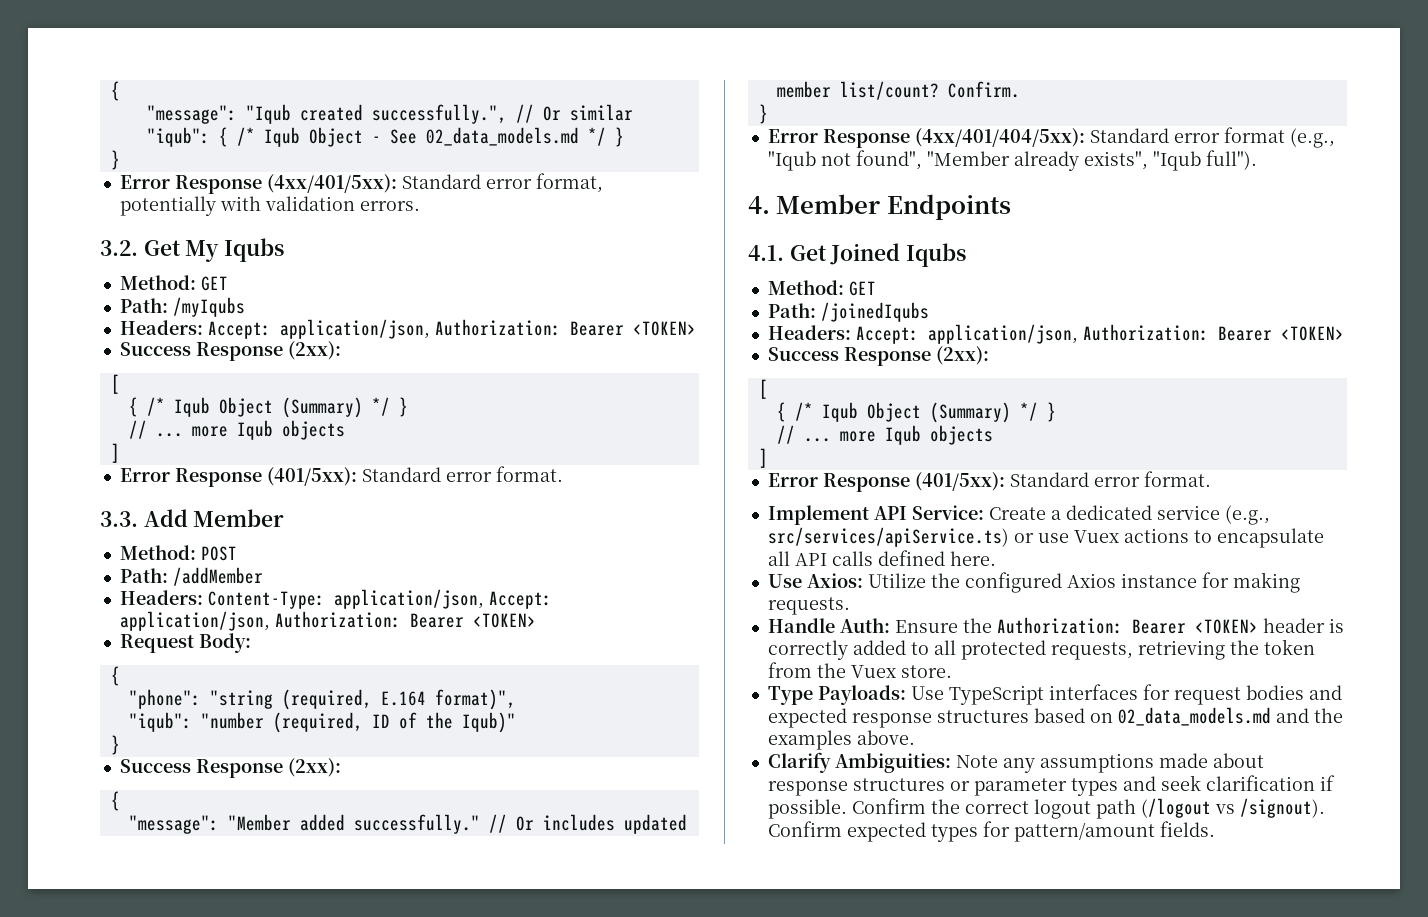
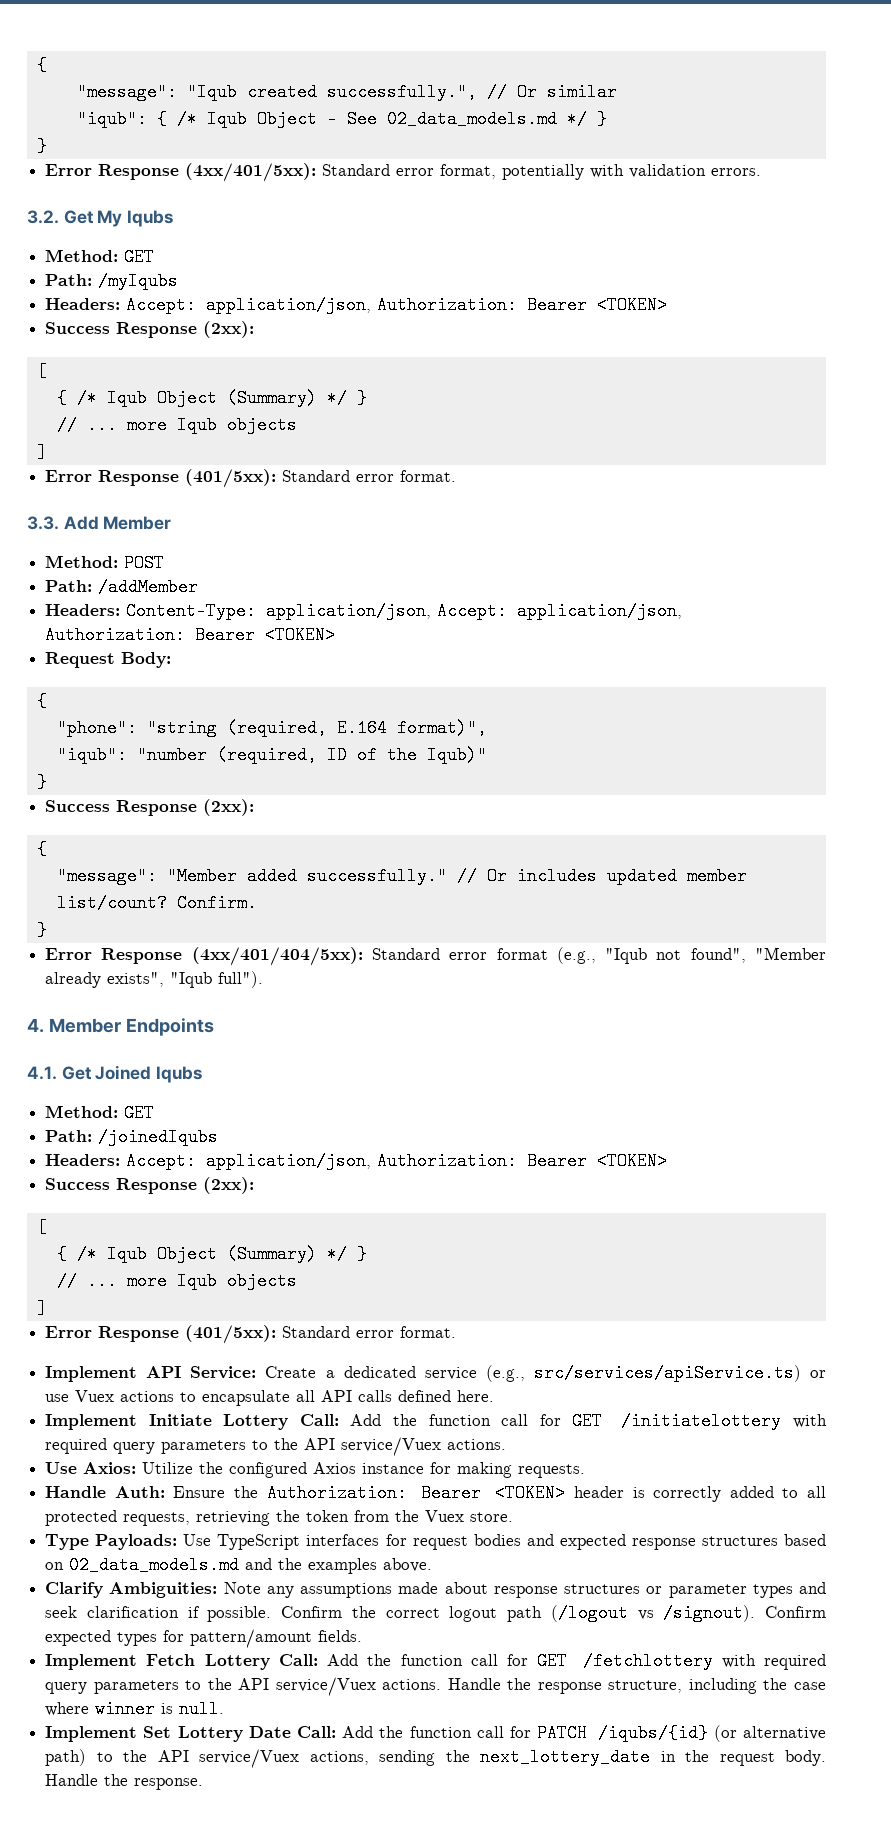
+ Implement Initiate Lottery Call: Add the function call for GET /initiatelottery with required query parameters to the API service/Vuex actions.
+ Implement Fetch Lottery Call: Add the function call for GET /fetchlottery with required query parameters to the API service/Vuex actions. Handle the response structure, including the case where winner is null.
+ Implement Set Lottery Date Call: Add the function call for PATCH /iqubs/{id} (or alternative path) to the API service/Vuex actions, sending the next_lottery_date in the request body. Handle the response.

